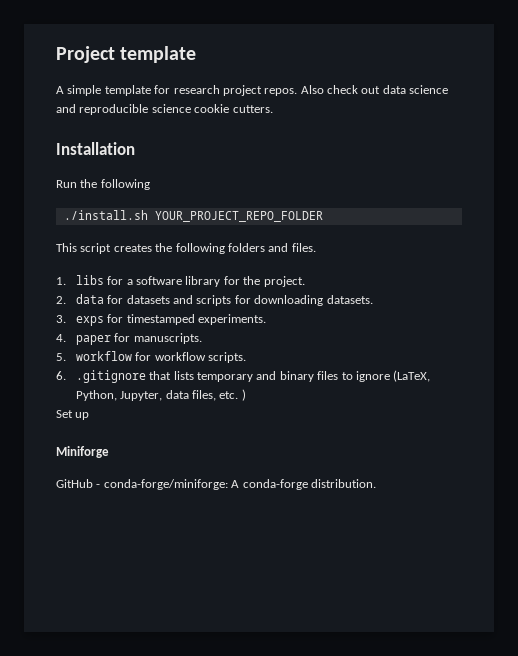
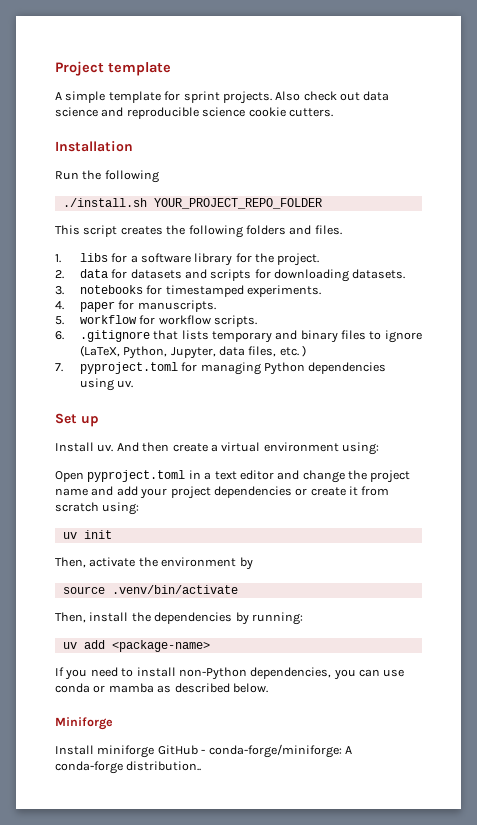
- A simple template for research project repos.
+ A simple template for sprint projects.
- 3. exps for timestamped experiments.
+ 3. notebooks for timestamped experiments.
+ 7. pyproject.toml for managing Python dependencies using uv.
  Set up
+ Install uv. And then create a virtual environment using:
+ Open pyproject.toml in a text editor and change the project name and add your project dependencies or create it from scratch using:
+ uv init
+ Then, activate the environment by
+ source .venv/bin/activate
+ Then, install the dependencies by running:
+ uv add <package-name>
+ If you need to install non-Python dependencies, you can use conda or mamba as described below.
- GitHub - conda-forge/miniforge: A conda-forge distribution.
+ Install miniforge GitHub - conda-forge/miniforge: A conda-forge distribution..

